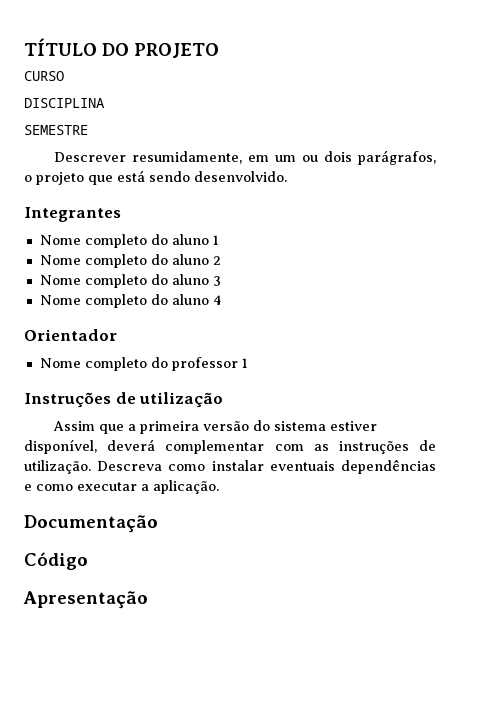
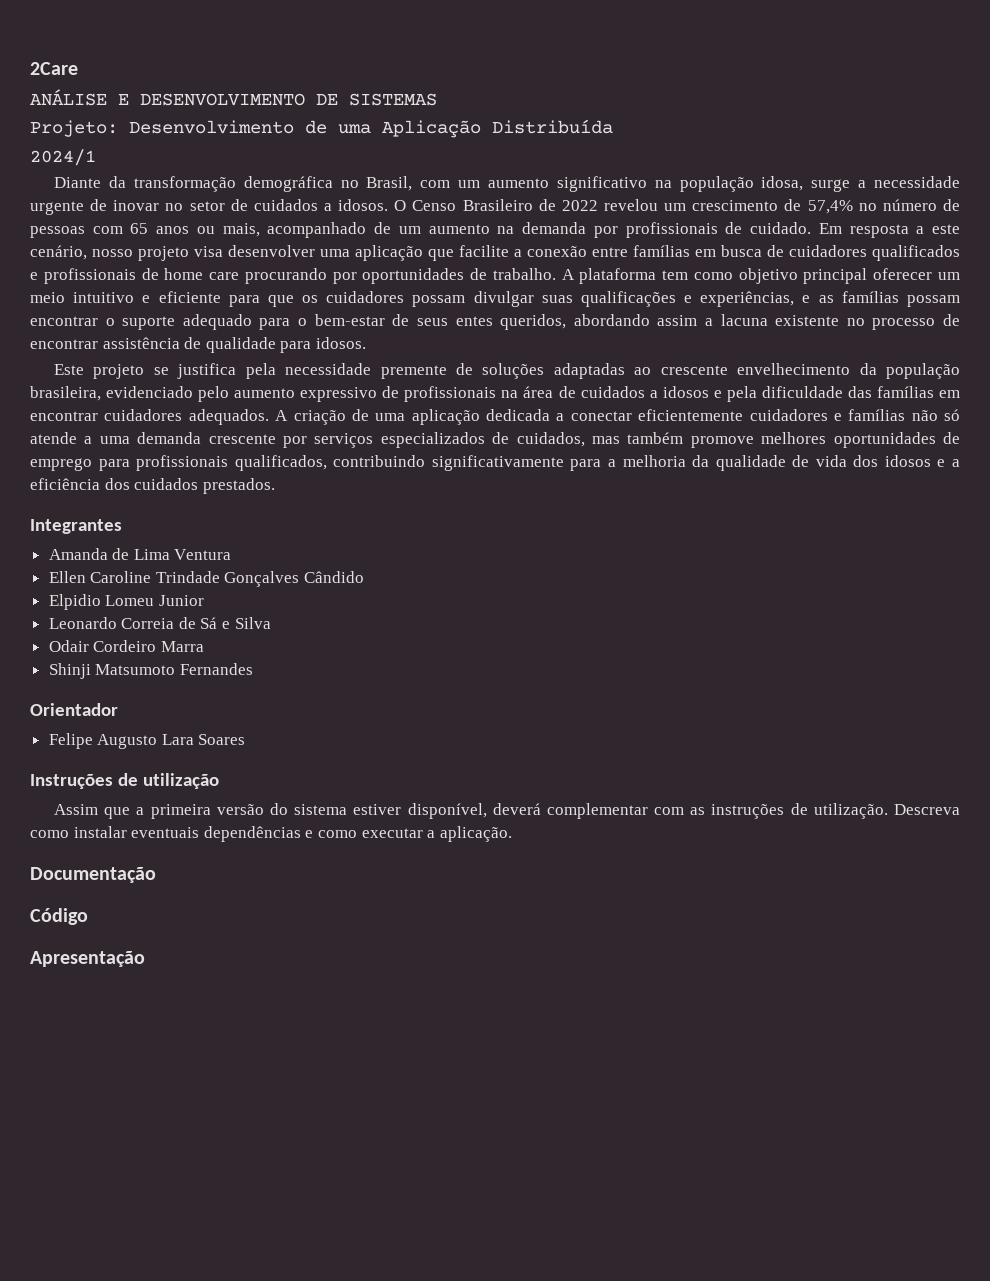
- TÍTULO DO PROJETO
- CURSO
- DISCIPLINA
- SEMESTRE
- Descrever resumidamente, em um ou dois parágrafos, o projeto que está sendo desenvolvido.
+ 2Care
+ ANÁLISE E DESENVOLVIMENTO DE SISTEMAS
+ Projeto: Desenvolvimento de uma Aplicação Distribuída
+ 2024/1
+ Diante da transformação demográfica no Brasil, com um aumento significativo na população idosa, surge a necessidade urgente de inovar no setor de cuidados a idosos. O Censo Brasileiro de 2022 revelou um crescimento de 57,4% no número de pessoas com 65 anos ou mais, acompanhado de um aumento na demanda por profissionais de cuidado. Em resposta a este cenário, nosso projeto visa desenvolver uma aplicação que facilite a conexão entre famílias em busca de cuidadores qualificados e profissionais de home care procurando por oportunidades de trabalho. A plataforma tem como objetivo principal oferecer um meio intuitivo e eficiente para que os cuidadores possam divulgar suas qualificações e experiências, e as famílias possam encontrar o suporte adequado para o bem-estar de seus entes queridos, abordando assim a lacuna existente no processo de encontrar assistência de qualidade para idosos.
+ Este projeto se justifica pela necessidade premente de soluções adaptadas ao crescente envelhecimento da população brasileira, evidenciado pelo aumento expressivo de profissionais na área de cuidados a idosos e pela dificuldade das famílias em encontrar cuidadores adequados. A criação de uma aplicação dedicada a conectar eficientemente cuidadores e famílias não só atende a uma demanda crescente por serviços especializados de cuidados, mas também promove melhores oportunidades de emprego para profissionais qualificados, contribuindo significativamente para a melhoria da qualidade de vida dos idosos e a eficiência dos cuidados prestados.
  Integrantes
- Nome completo do aluno 1
- Nome completo do aluno 2
- Nome completo do aluno 3
- Nome completo do aluno 4
+ Amanda de Lima Ventura
+ Ellen Caroline Trindade Gonçalves Cândido
+ Elpidio Lomeu Junior
+ Leonardo Correia de Sá e Silva
+ Odair Cordeiro Marra
+ Shinji Matsumoto Fernandes
  Orientador
- Nome completo do professor 1
+ Felipe Augusto Lara Soares

